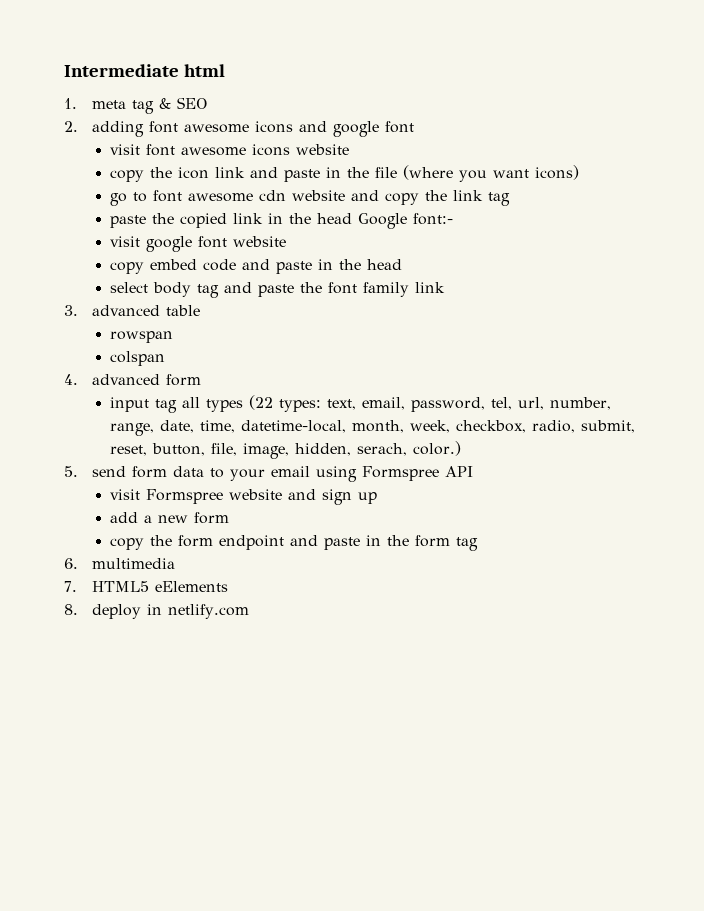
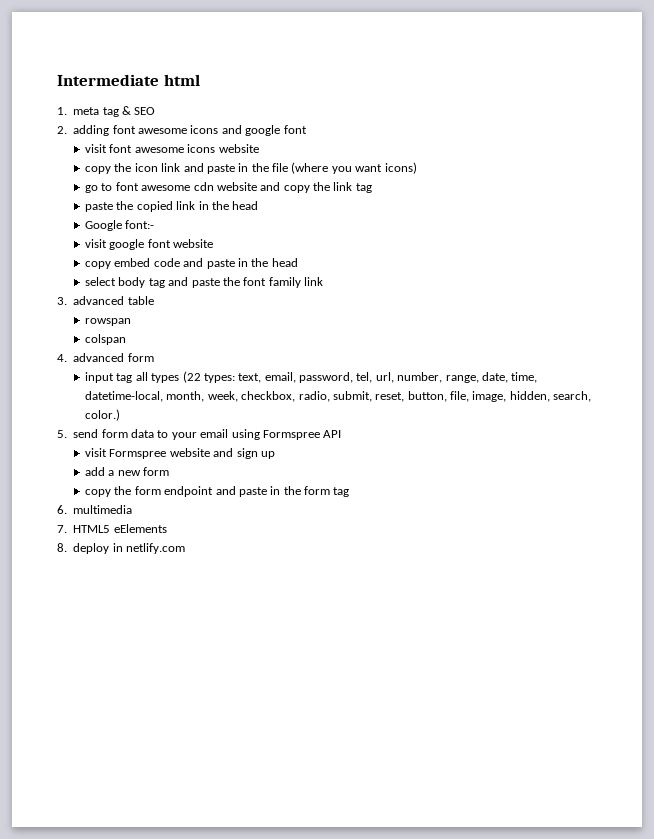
- paste the copied link in the head Google font:-
+ paste the copied link in the head
+ Google font:-
- input tag all types (22 types: text, email, password, tel, url, number, range, date, time, datetime-local, month, week, checkbox, radio, submit, reset, button, file, image, hidden, serach, color.)
+ input tag all types (22 types: text, email, password, tel, url, number, range, date, time, datetime-local, month, week, checkbox, radio, submit, reset, button, file, image, hidden, search, color.)

